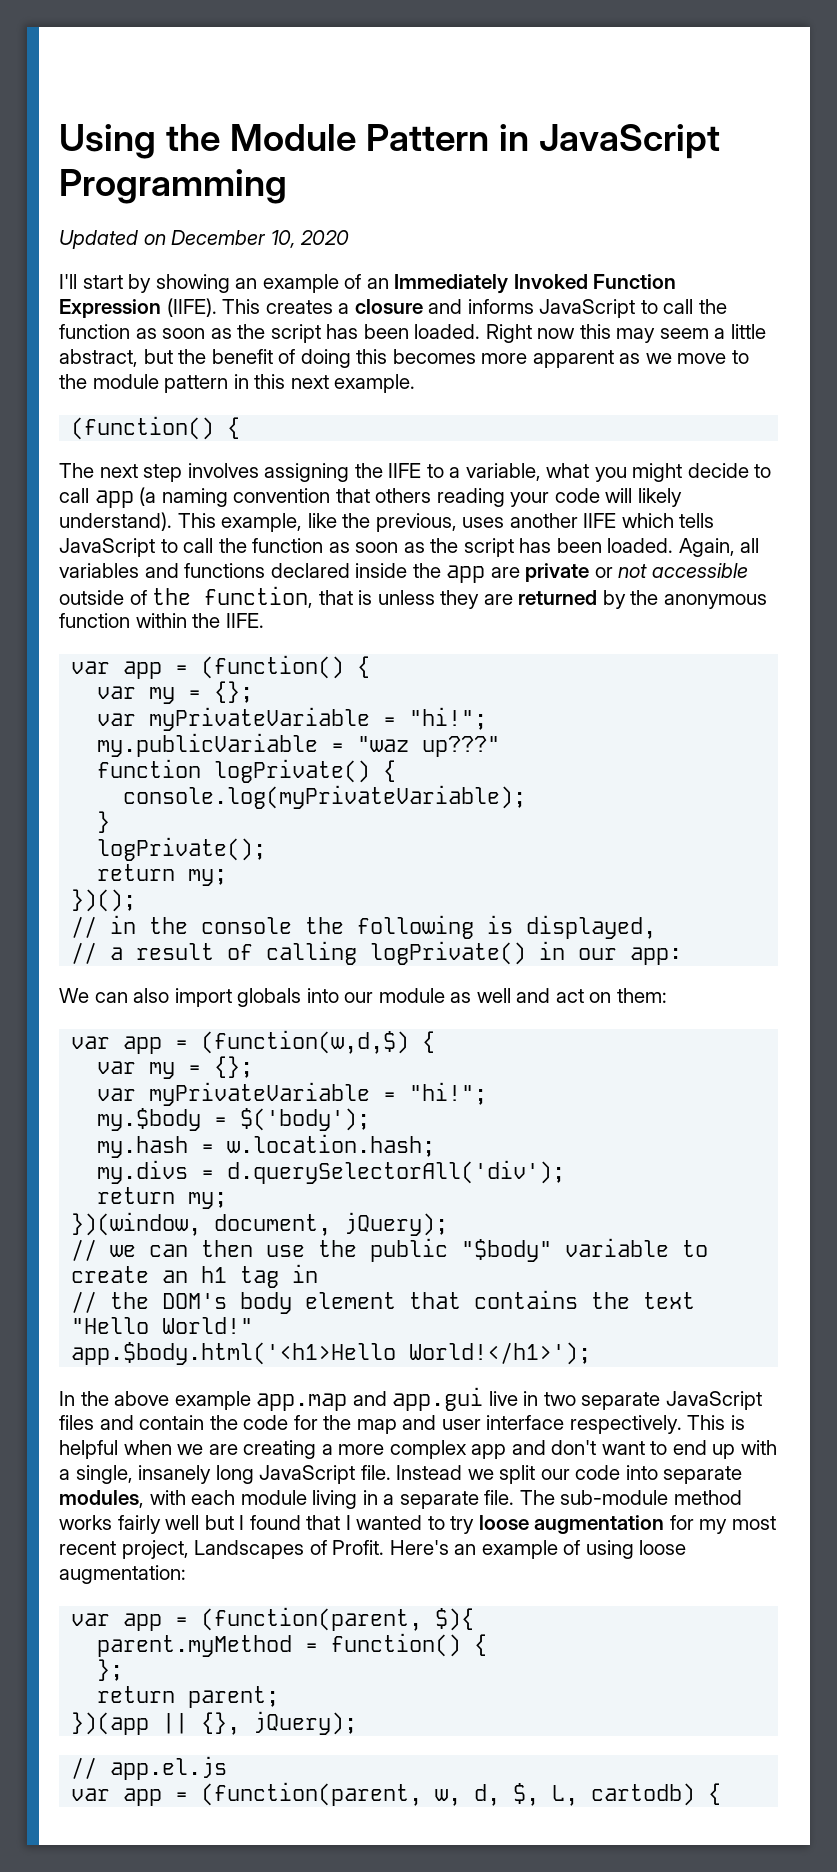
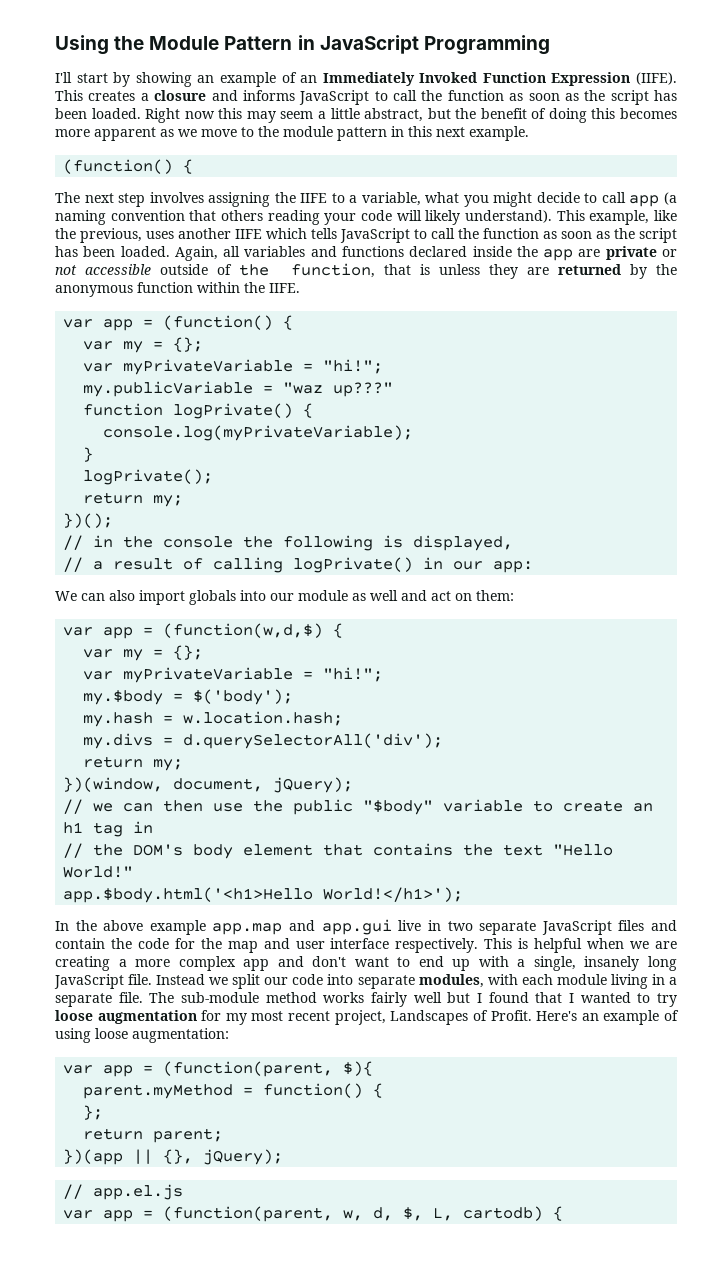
- Updated on December 10, 2020

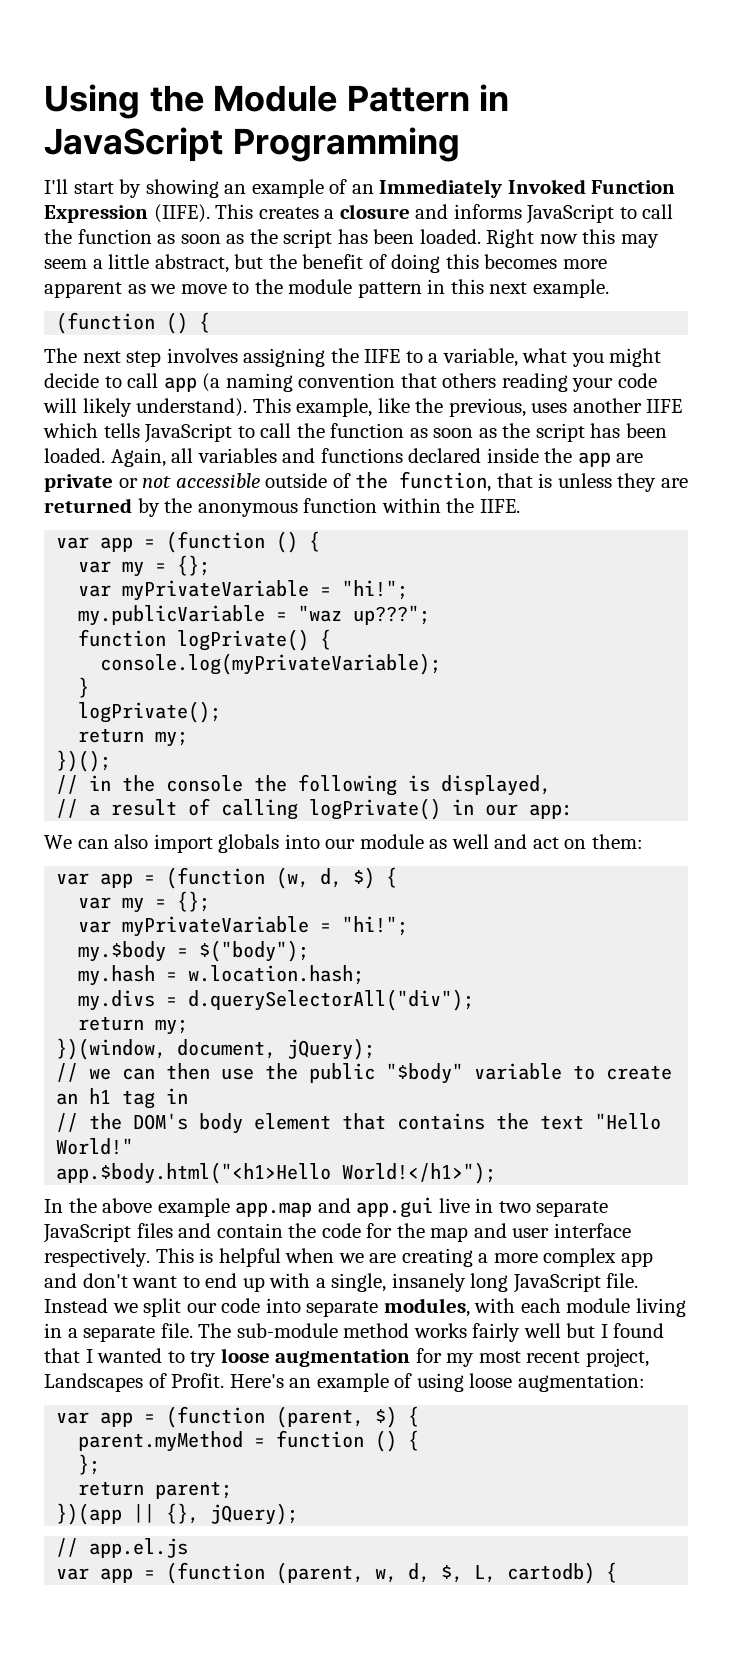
  Right now this may seem a little abstract, but the benefit of doing this becomes more apparent as we move to the module pattern in this next example.
- (function() {
+ (function () {
- var app = (function() {
+ var app = (function () {
- my.publicVariable = "waz up???"
+ my.publicVariable = "waz up???";
- var app = (function(w,d,$) {
+ var app = (function (w, d, $) {
- my.$body = $('body');
+ my.$body = $("body");
- my.divs = d.querySelectorAll('div');
+ my.divs = d.querySelectorAll("div");
- app.$body.html('<h1>Hello World!</h1>');
+ app.$body.html("<h1>Hello World!</h1>");
- var app = (function(parent, $){
+ var app = (function (parent, $) {
- parent.myMethod = function() {
+ parent.myMethod = function () {
- var app = (function(parent, w, d, $, L, cartodb) {
+ var app = (function (parent, w, d, $, L, cartodb) {

